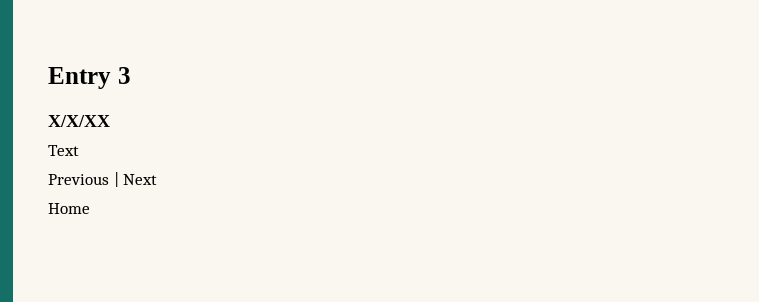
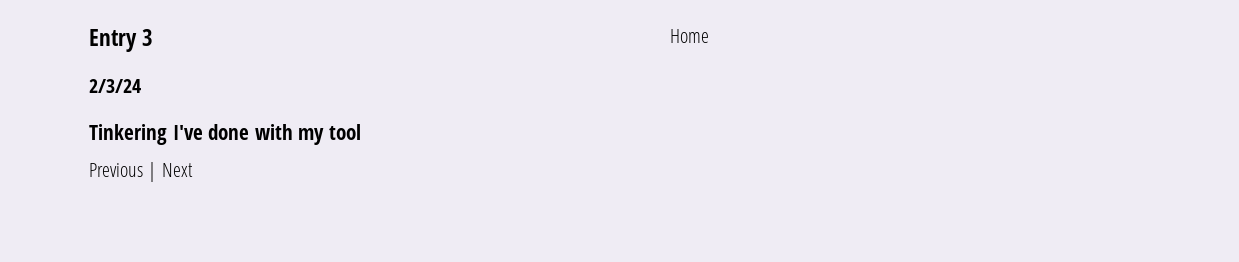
- X/X/XX
- Text
+ 2/3/24
+ Tinkering I've done with my tool

